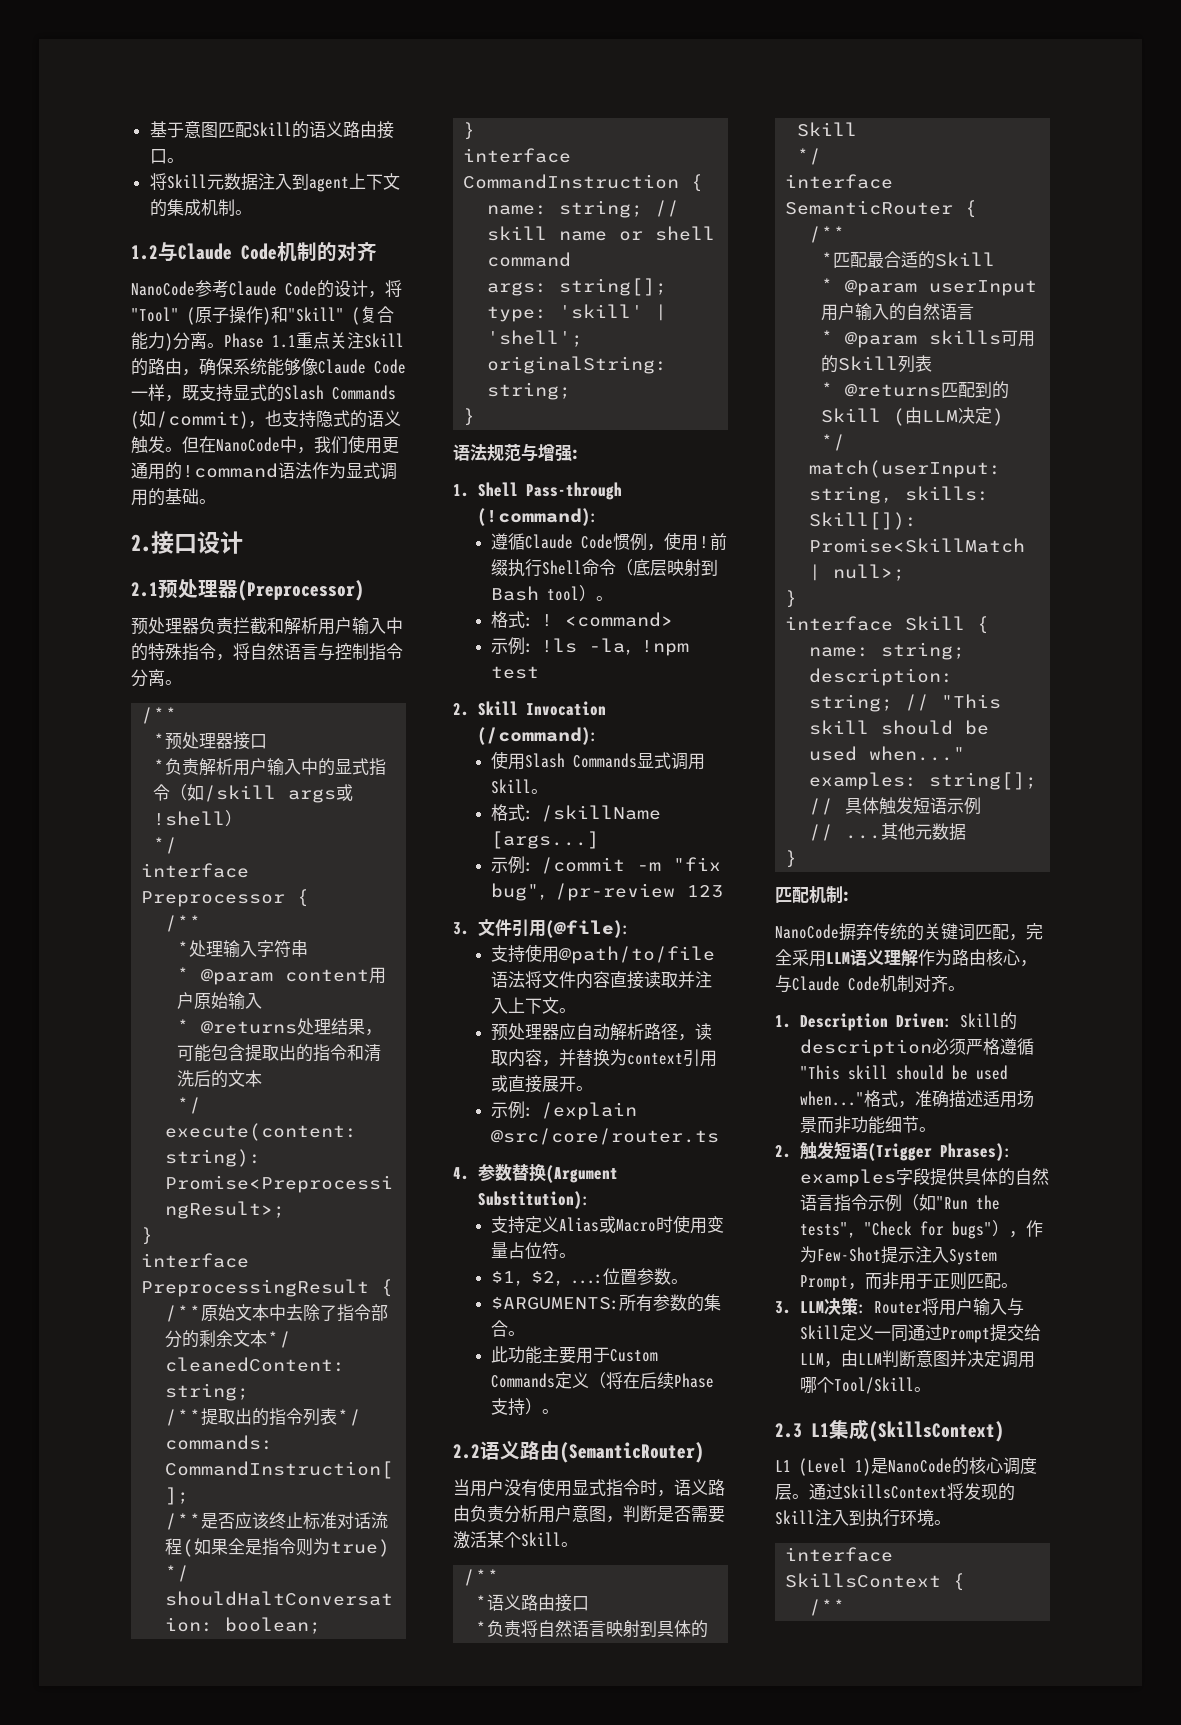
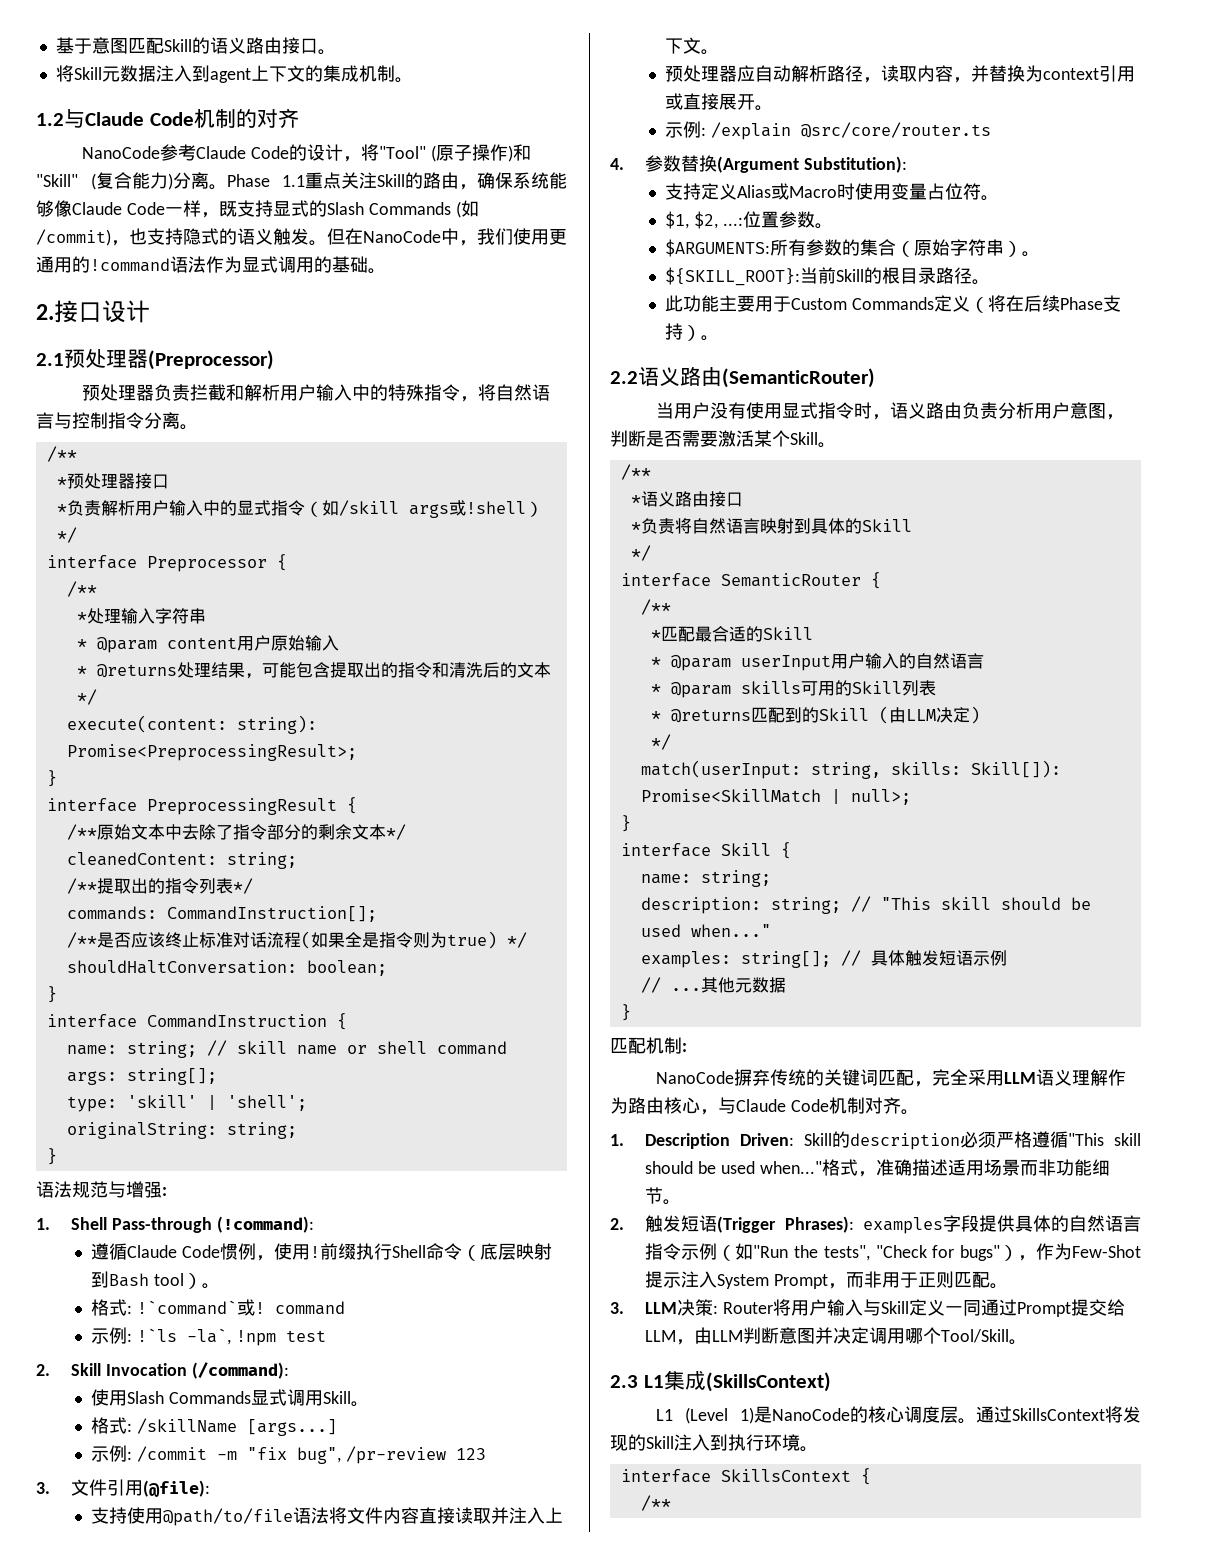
- 格式: ! <command>
- 示例: !ls -la, !npm test
+ 格式: !`command`或! command
+ 示例: !`ls -la`, !npm test
- $ARGUMENTS:所有参数的集合。
+ $ARGUMENTS:所有参数的集合（原始字符串）。
+ ${SKILL_ROOT}:当前Skill的根目录路径。

